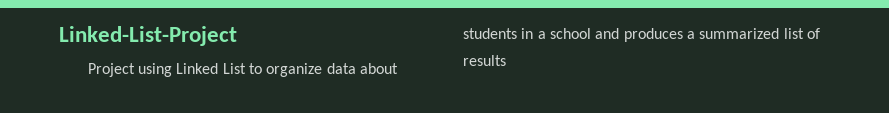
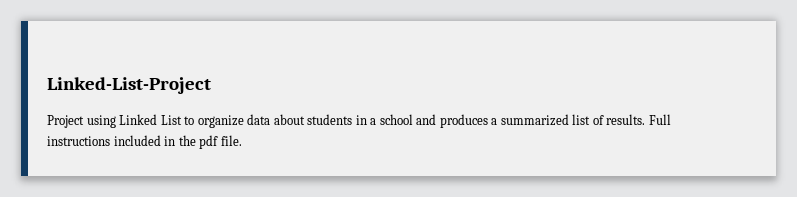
- Project using Linked List to organize data about students in a school and produces a summarized list of results
+ Project using Linked List to organize data about students in a school and produces a summarized list of results. Full instructions included in the pdf file.

